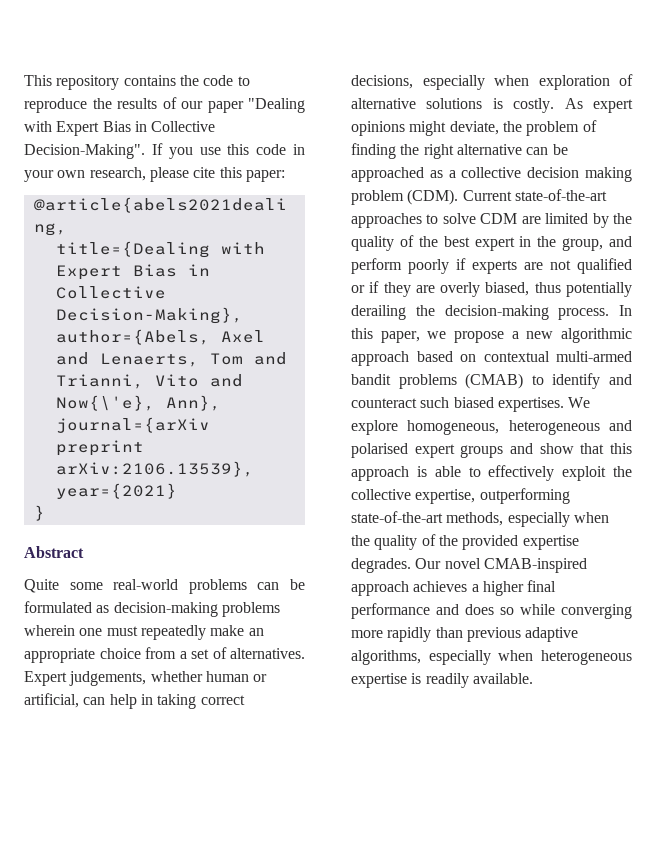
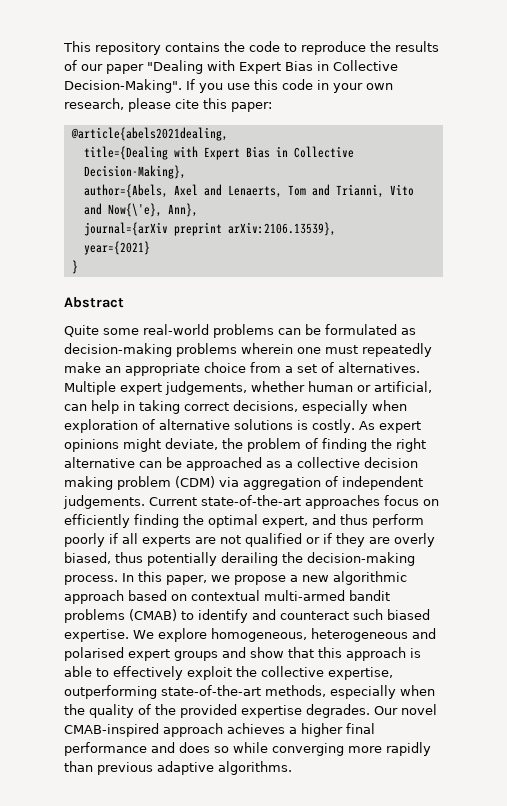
- Expert judgements, whether human or artificial, can help in taking correct decisions, especially when exploration of alternative solutions is costly.
+ Multiple expert judgements, whether human or artificial, can help in taking correct decisions, especially when exploration of alternative solutions is costly.
- As expert opinions might deviate, the problem of finding the right alternative can be approached as a collective decision making problem (CDM). Current state-of-the-art approaches to solve CDM are limited by the quality of the best expert in the group, and perform poorly if experts are not qualified or if they are overly biased, thus potentially derailing the decision-making process.
+ As expert opinions might deviate, the problem of finding the right alternative can be approached as a collective decision making problem (CDM) via aggregation of independent judgements. Current state-of-the-art approaches focus on efficiently finding the optimal expert, and thus perform poorly if all experts are not qualified or if they are overly biased, thus potentially derailing the decision-making process.
- In this paper, we propose a new algorithmic approach based on contextual multi-armed bandit problems (CMAB) to identify and counteract such biased expertises.
+ In this paper, we propose a new algorithmic approach based on contextual multi-armed bandit problems (CMAB) to identify and counteract such biased expertise.
- Our novel CMAB-inspired approach achieves a higher final performance and does so while converging more rapidly than previous adaptive algorithms, especially when heterogeneous expertise is readily available.
+ Our novel CMAB-inspired approach achieves a higher final performance and does so while converging more rapidly than previous adaptive algorithms.

